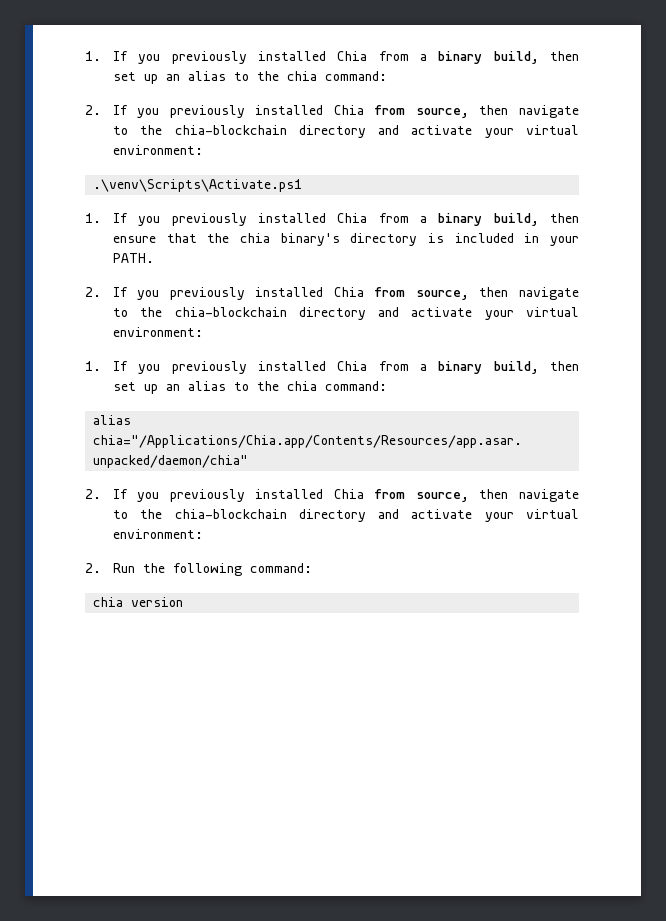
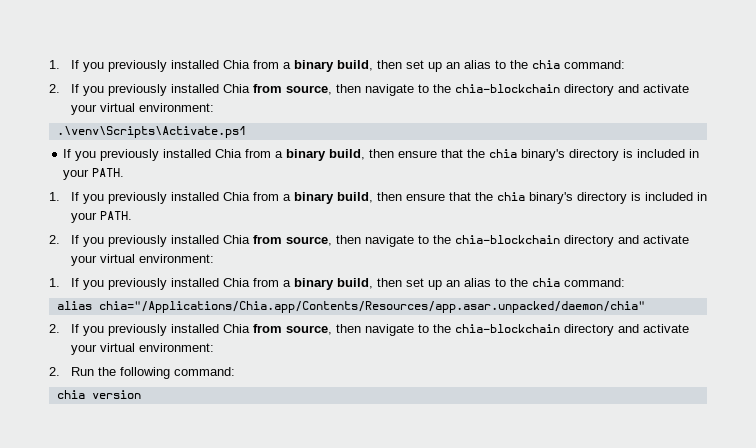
  .\venv\Scripts\Activate.ps1
+ If you previously installed Chia from a binary build, then ensure that the chia binary's directory is included in your PATH.

